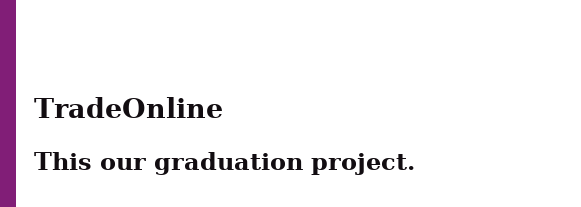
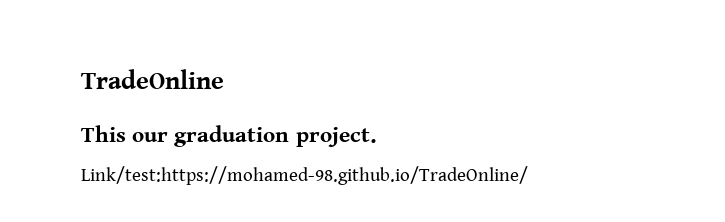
+ Link/test:https://mohamed-98.github.io/TradeOnline/

